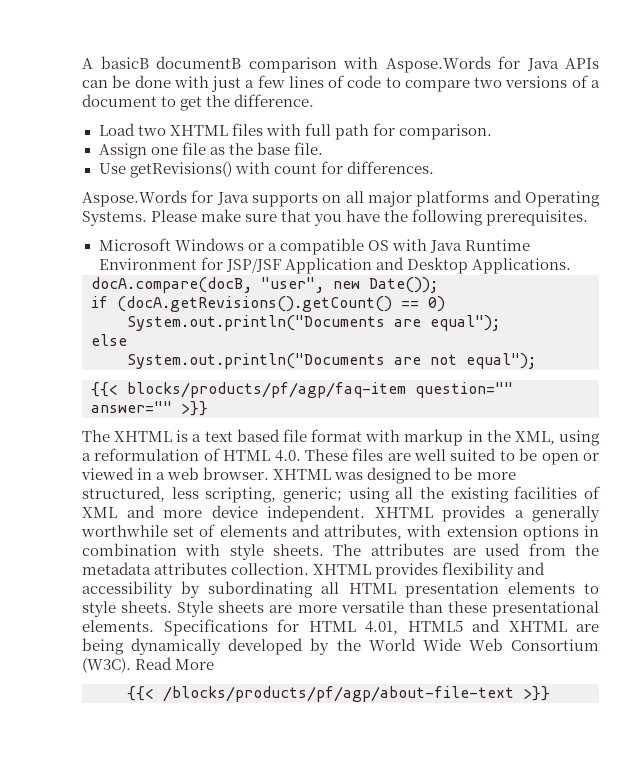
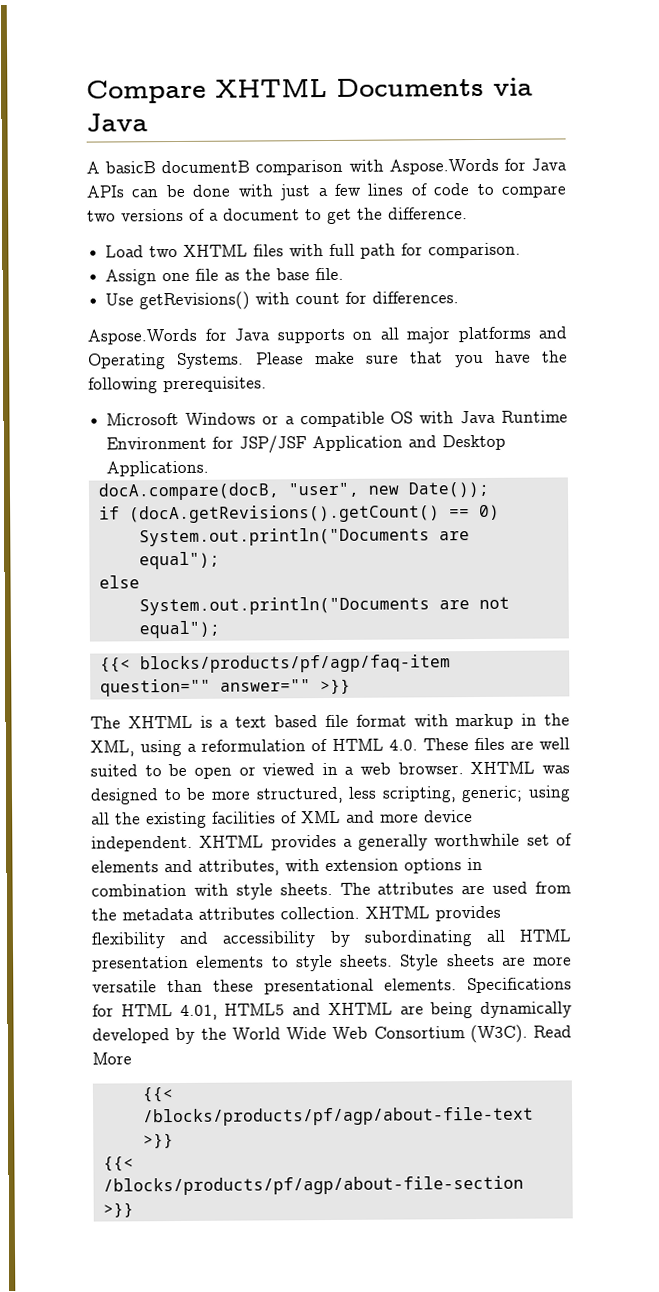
+ Compare XHTML Documents via Java
+ {{< /blocks/products/pf/agp/about-file-section >}}

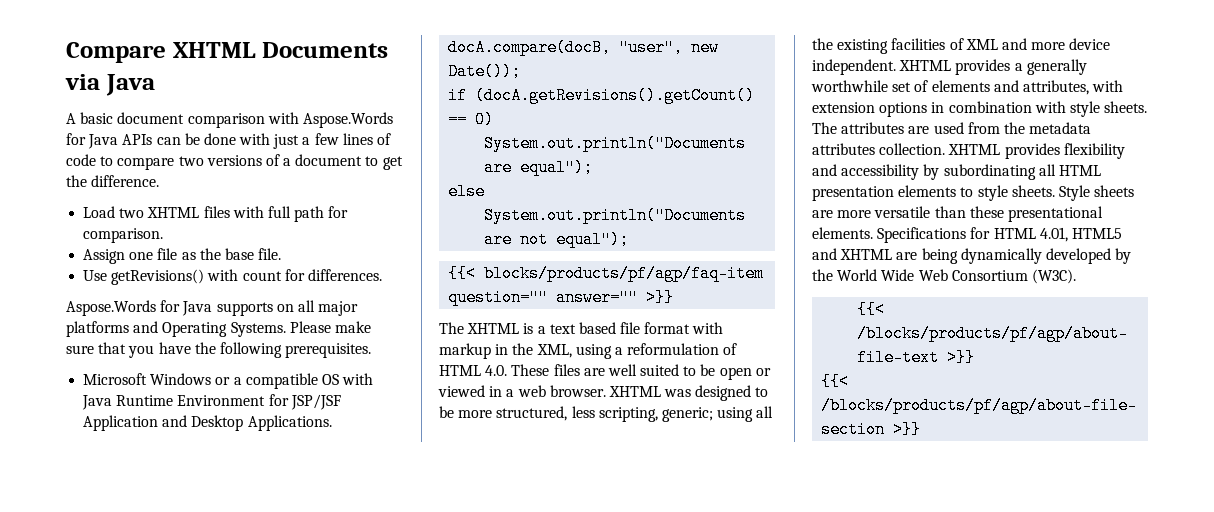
- A basicВ documentВ comparison with Aspose.Words for Java APIs can be done with just a few lines of code to compare two versions of a document to get the difference.
+ A basic document comparison with Aspose.Words for Java APIs can be done with just a few lines of code to compare two versions of a document to get the difference.
- Read More

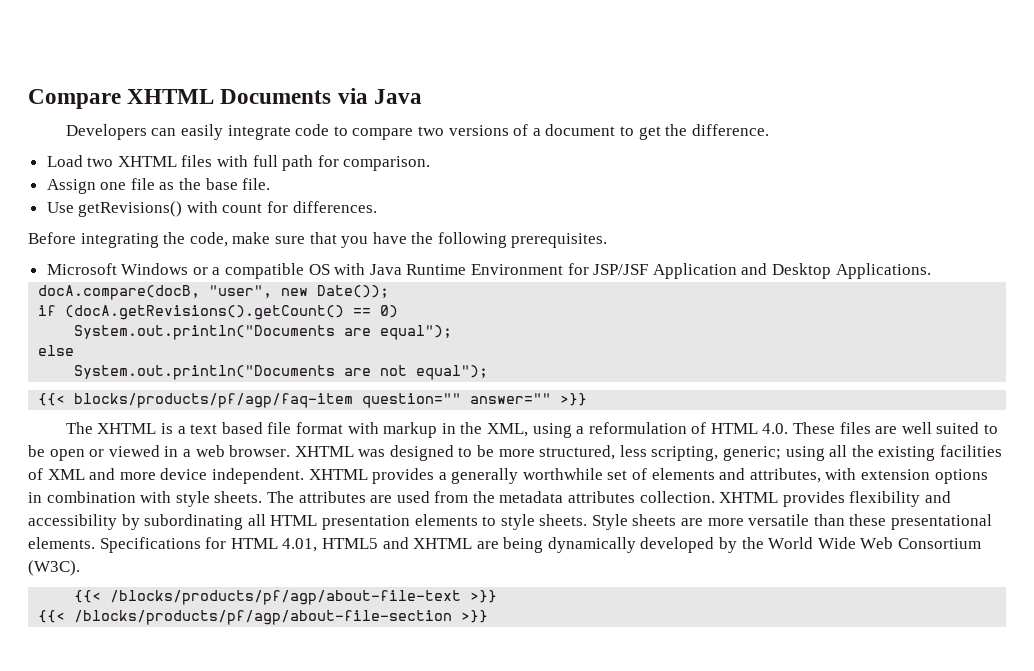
- A basic document comparison with Aspose.Words for Java APIs can be done with just a few lines of code to compare two versions of a document to get the difference.
+ Developers can easily integrate code to compare two versions of a document to get the difference.
- Aspose.Words for Java supports on all major platforms and Operating Systems. Please make sure that you have the following prerequisites.
+ Before integrating the code, make sure that you have the following prerequisites.

